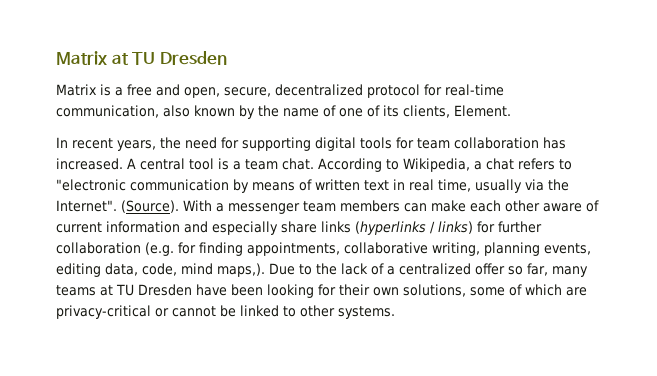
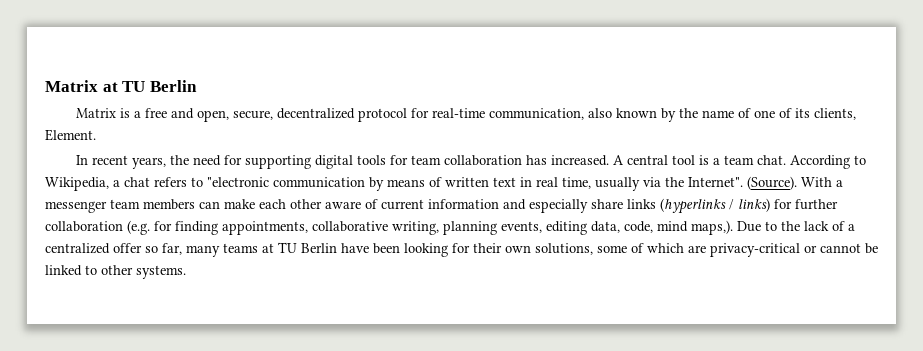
- Matrix at TU Dresden
+ Matrix at TU Berlin
- Due to the lack of a centralized offer so far, many teams at TU Dresden have been looking for their own solutions, some of which are privacy-critical or cannot be linked to other systems.
+ Due to the lack of a centralized offer so far, many teams at TU Berlin have been looking for their own solutions, some of which are privacy-critical or cannot be linked to other systems.

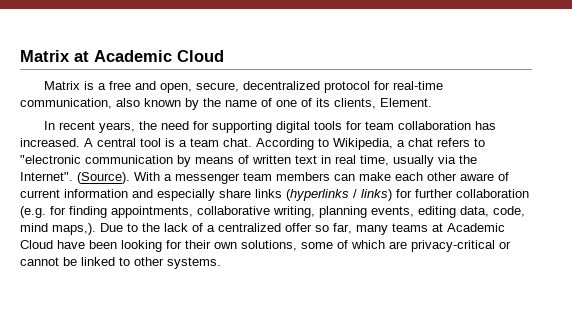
- Matrix at TU Berlin
+ Matrix at Academic Cloud
- Due to the lack of a centralized offer so far, many teams at TU Berlin have been looking for their own solutions, some of which are privacy-critical or cannot be linked to other systems.
+ Due to the lack of a centralized offer so far, many teams at Academic Cloud have been looking for their own solutions, some of which are privacy-critical or cannot be linked to other systems.

